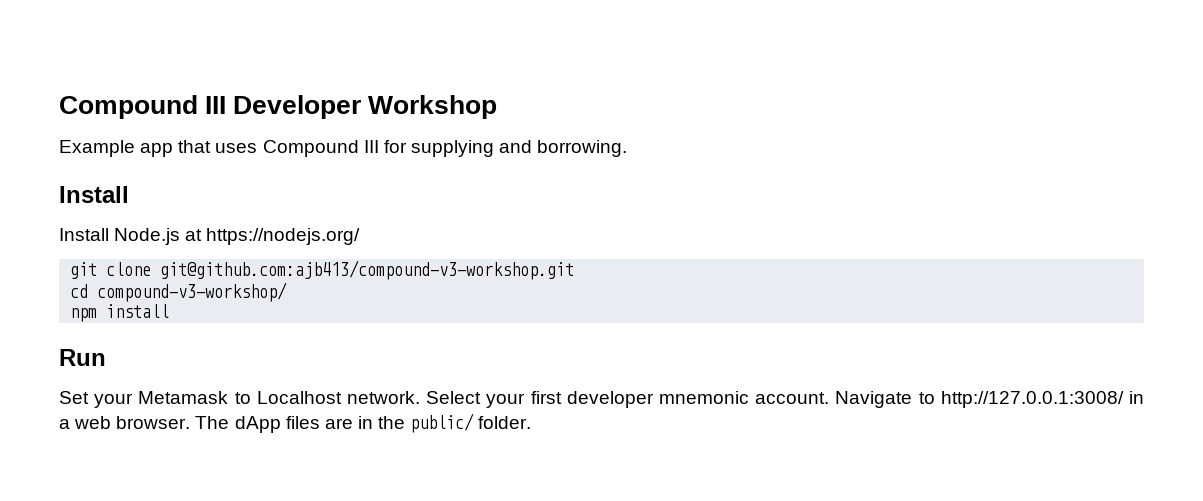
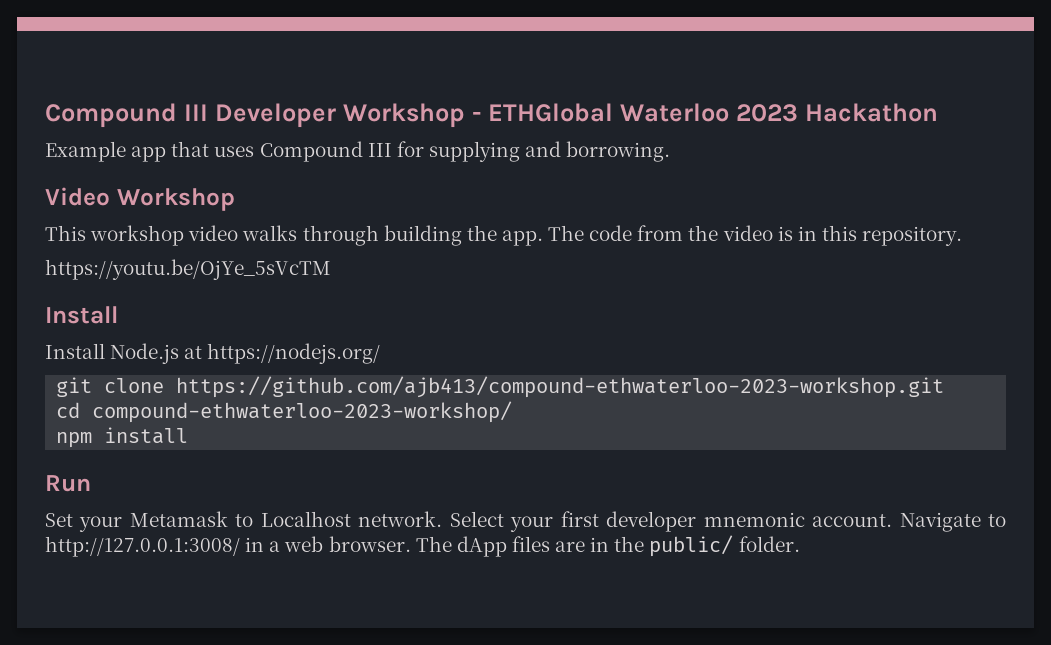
- Compound III Developer Workshop
+ Compound III Developer Workshop - ETHGlobal Waterloo 2023 Hackathon
+ Video Workshop
+ This workshop video walks through building the app. The code from the video is in this repository.
+ https://youtu.be/OjYe_5sVcTM
- git clone git@github.com:ajb413/compound-v3-workshop.git
+ git clone https://github.com/ajb413/compound-ethwaterloo-2023-workshop.git
- cd compound-v3-workshop/
+ cd compound-ethwaterloo-2023-workshop/

